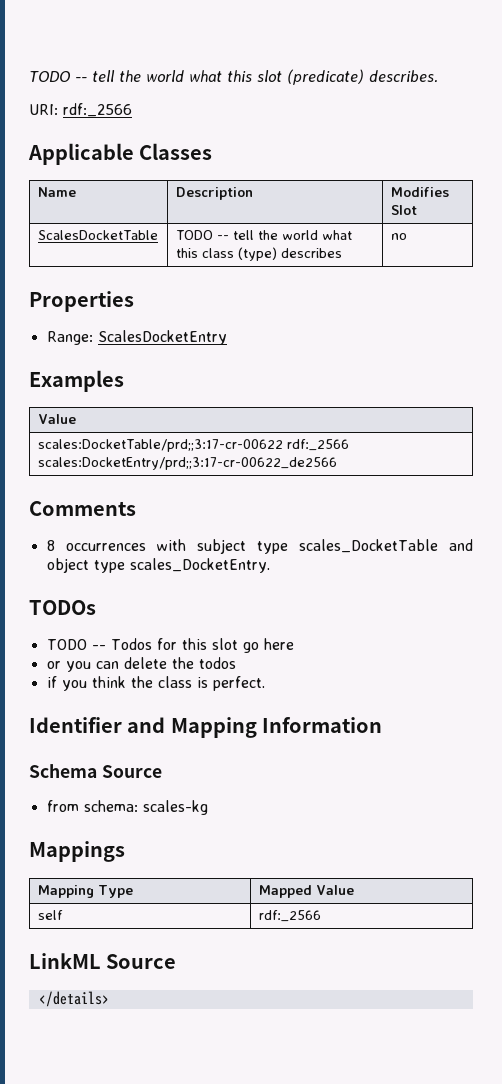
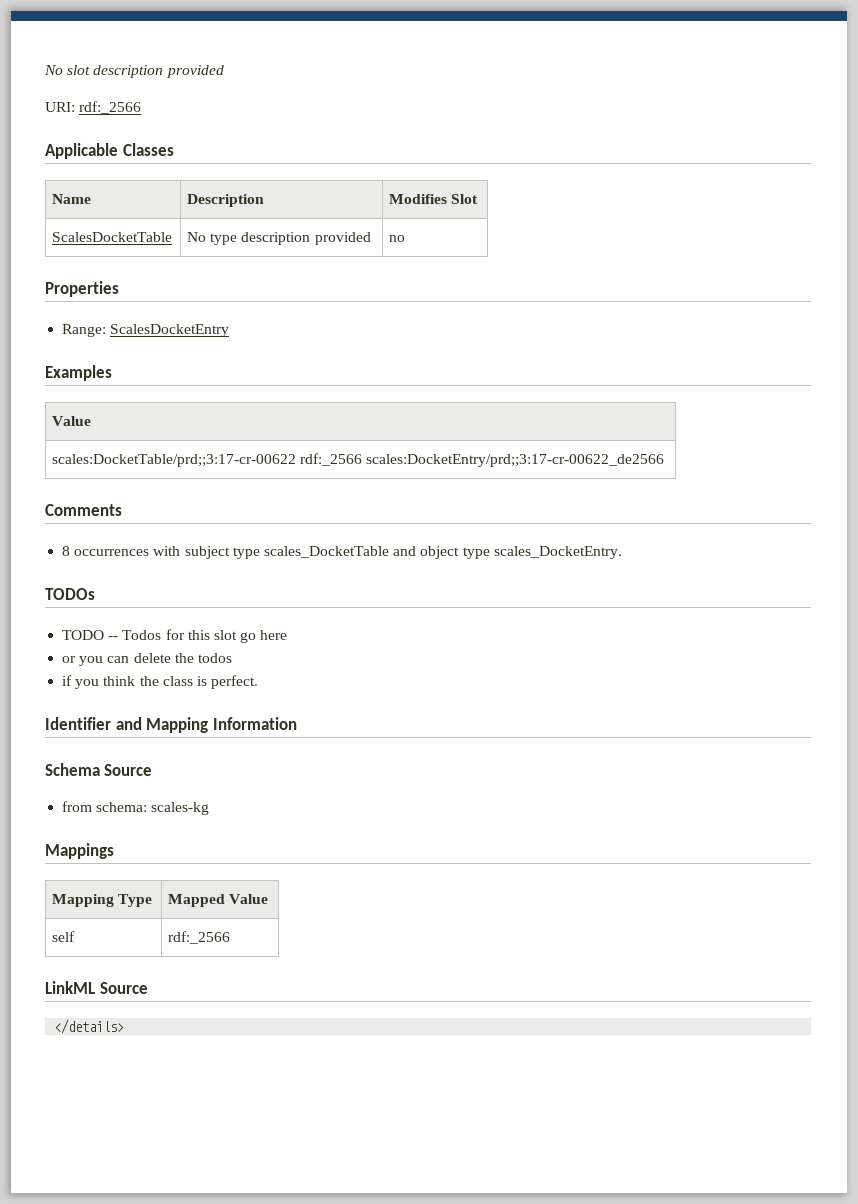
- TODO -- tell the world what this slot (predicate) describes.
+ No slot description provided
- ScalesDocketTable | TODO -- tell the world what this class (type) describes | no
+ ScalesDocketTable | No type description provided | no

